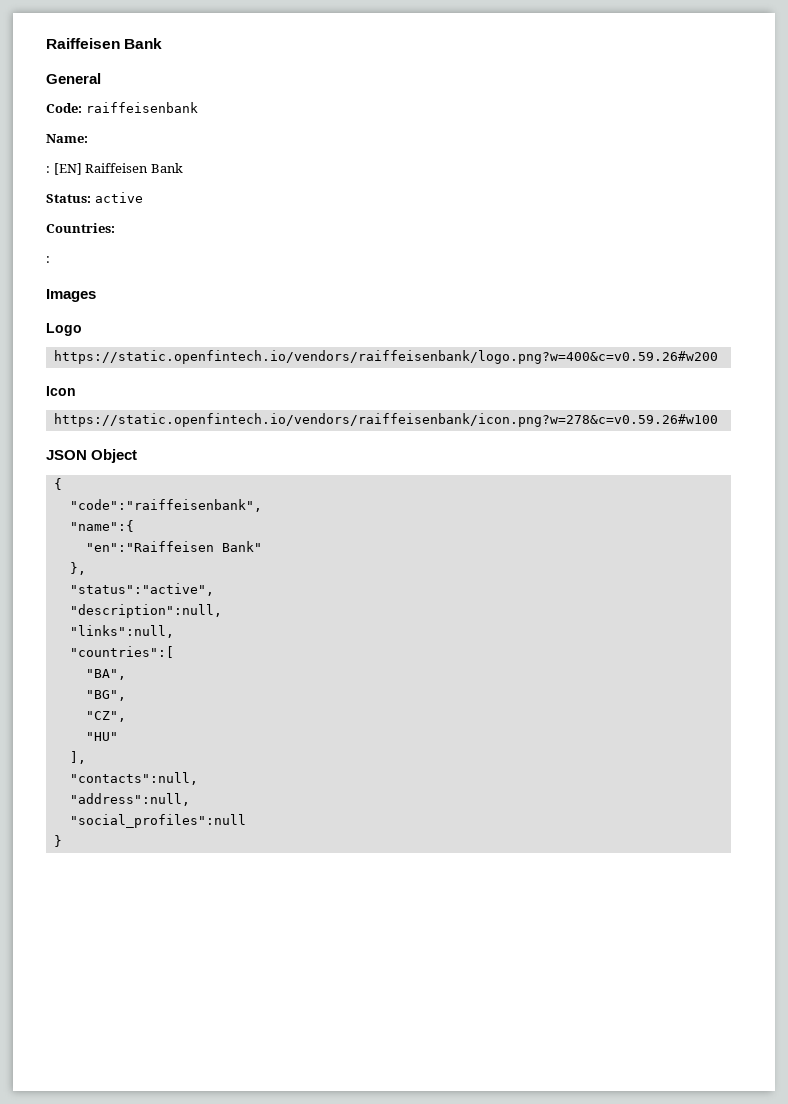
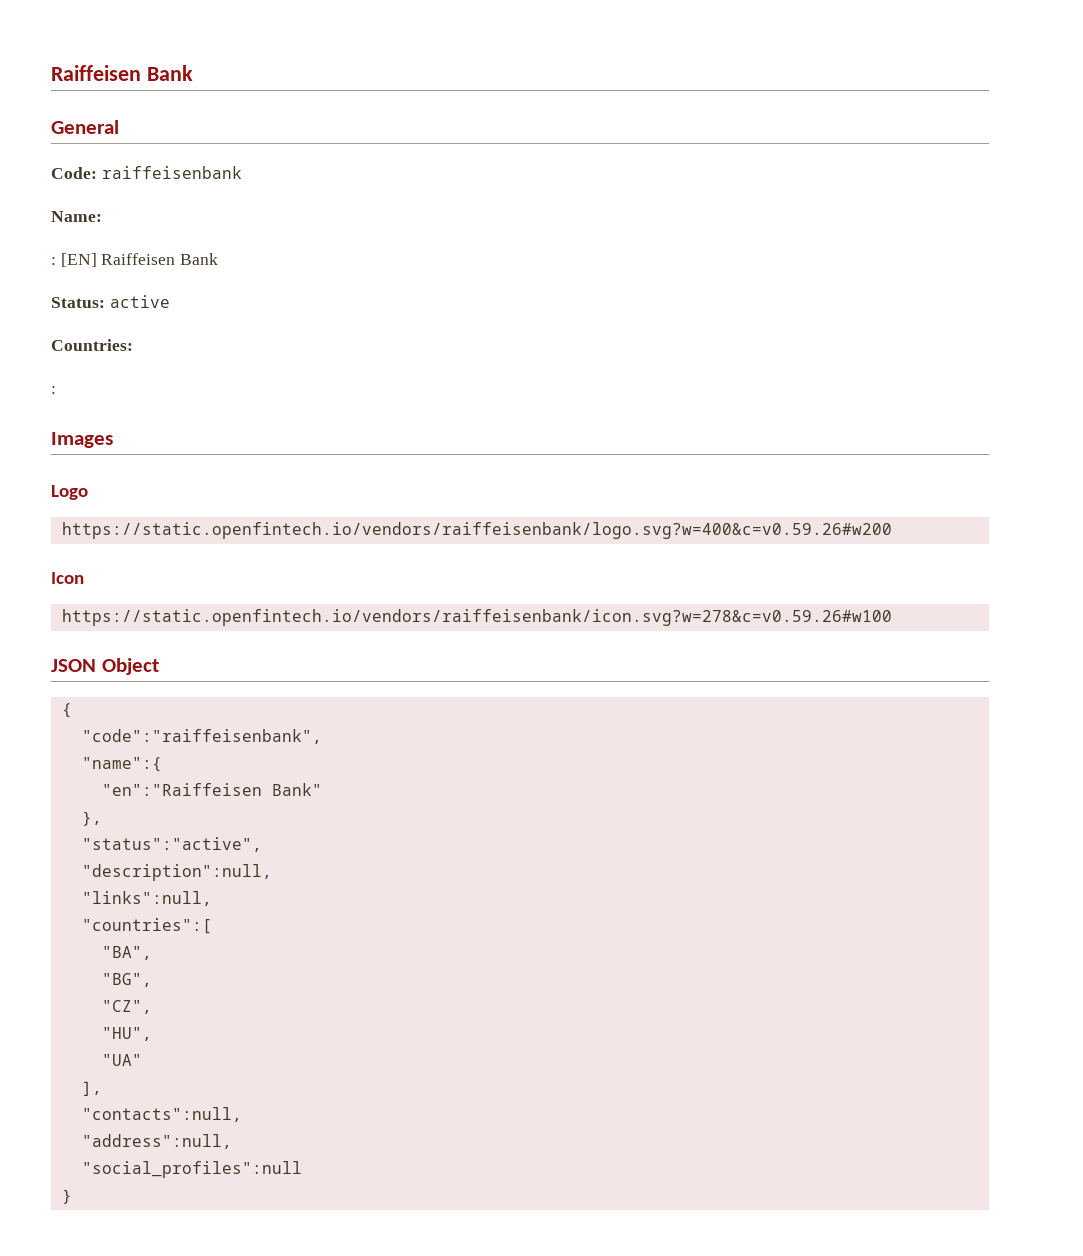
- https://static.openfintech.io/vendors/raiffeisenbank/logo.png?w=400&c=v0.59.26#w200
+ https://static.openfintech.io/vendors/raiffeisenbank/logo.svg?w=400&c=v0.59.26#w200
- https://static.openfintech.io/vendors/raiffeisenbank/icon.png?w=278&c=v0.59.26#w100
+ https://static.openfintech.io/vendors/raiffeisenbank/icon.svg?w=278&c=v0.59.26#w100
- "HU"
+ "HU",
+ "UA"

